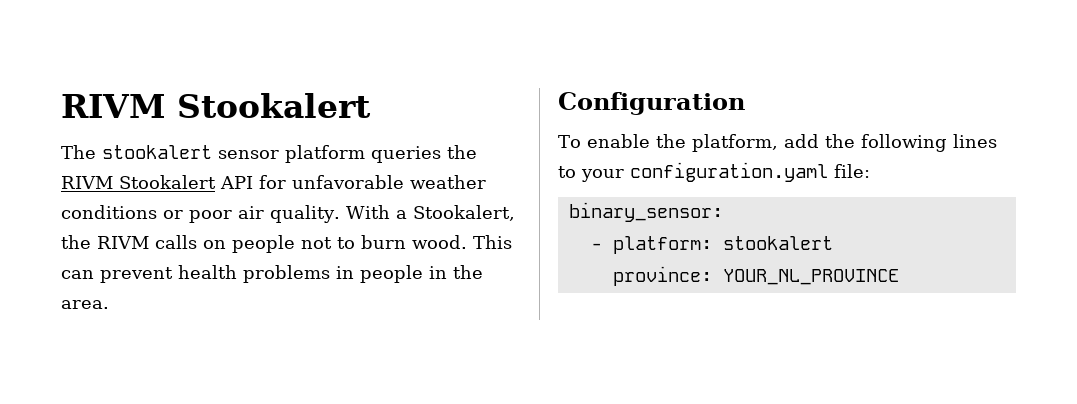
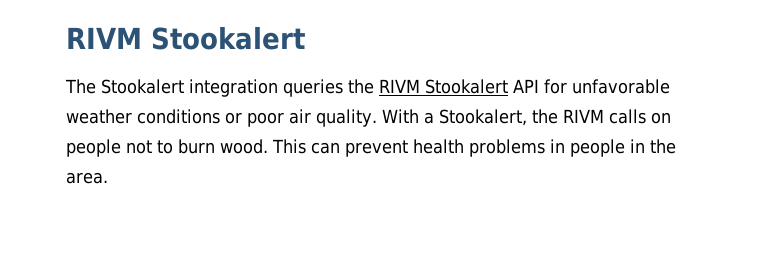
- The stookalert sensor platform queries the RIVM Stookalert API for unfavorable weather conditions or poor air quality.
+ The Stookalert integration queries the RIVM Stookalert API for unfavorable weather conditions or poor air quality.
- Configuration
- To enable the platform, add the following lines to your configuration.yaml file:
- binary_sensor:
- - platform: stookalert
- province: YOUR_NL_PROVINCE

